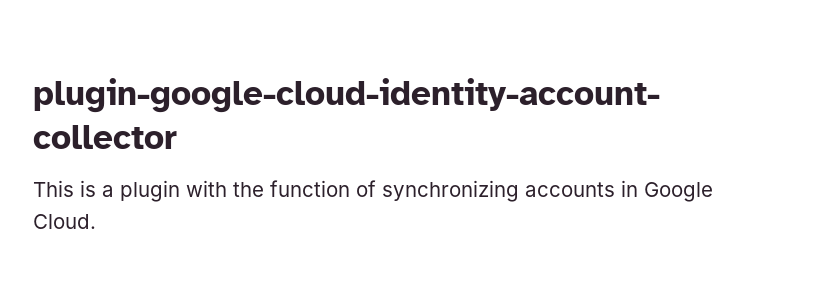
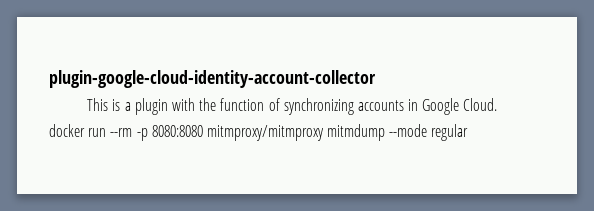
+ docker run --rm -p 8080:8080 mitmproxy/mitmproxy mitmdump --mode regular

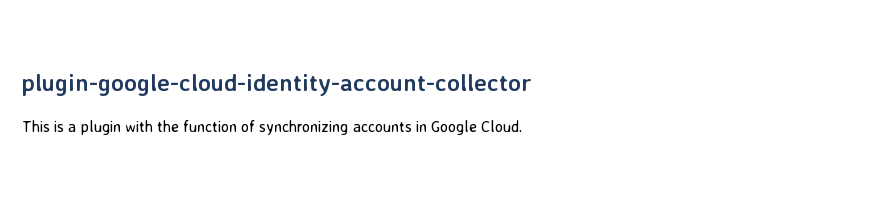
- docker run --rm -p 8080:8080 mitmproxy/mitmproxy mitmdump --mode regular

